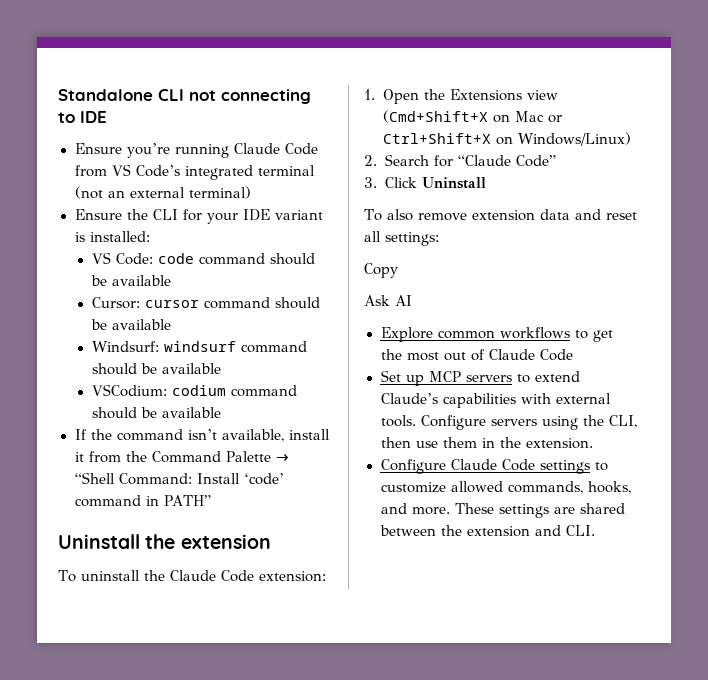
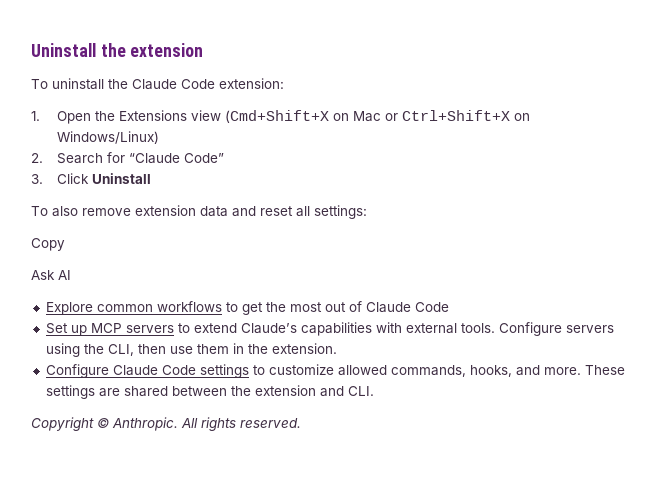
- Standalone CLI not connecting to IDE
- Ensure you’re running Claude Code from VS Code’s integrated terminal (not an external terminal)
- Ensure the CLI for your IDE variant is installed:
- VS Code: code command should be available
- Cursor: cursor command should be available
- Windsurf: windsurf command should be available
- VSCodium: codium command should be available
- If the command isn’t available, install it from the Command Palette → “Shell Command: Install ‘code’ command in PATH”
+ Copyright © Anthropic. All rights reserved.

